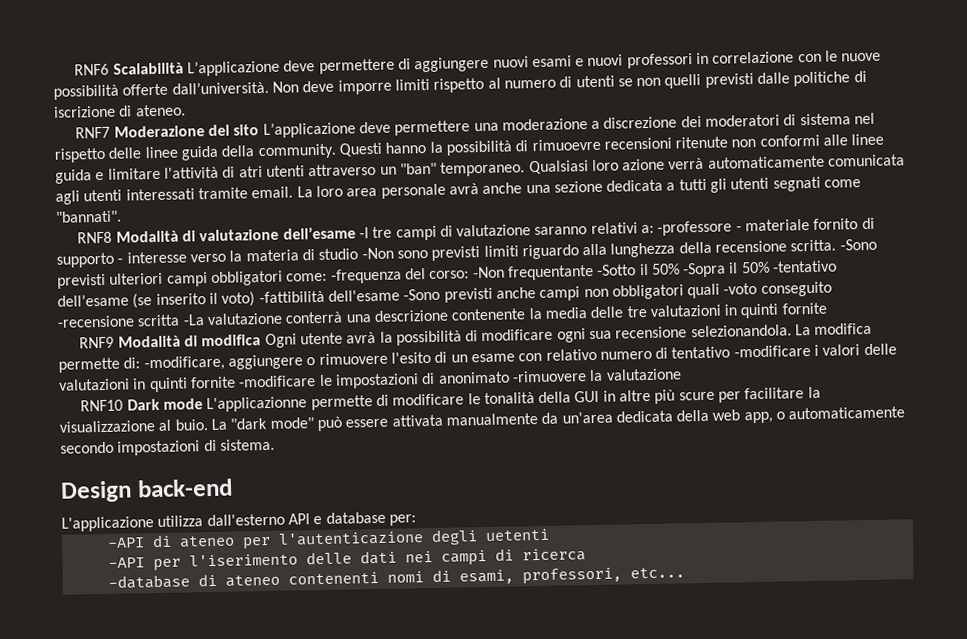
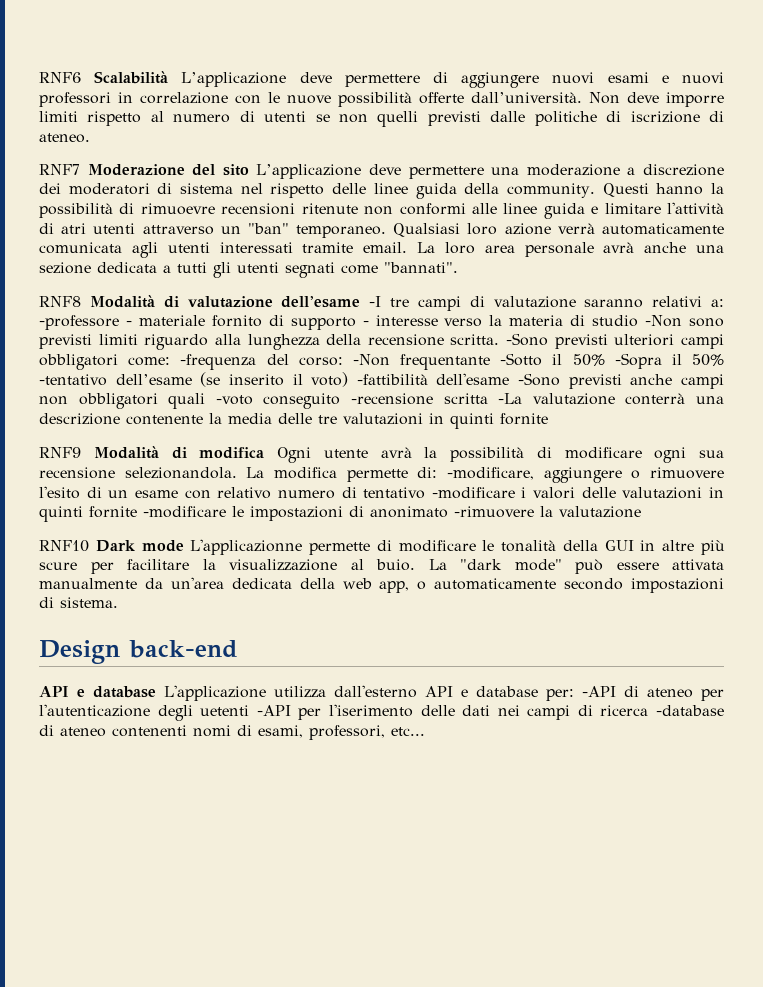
- L'applicazione utilizza dall'esterno API e database per:
- -API di ateneo per l'autenticazione degli uetenti
- -API per l'iserimento delle dati nei campi di ricerca
- -database di ateneo contenenti nomi di esami, professori, etc...
+ API e database L'applicazione utilizza dall'esterno API e database per: -API di ateneo per l'autenticazione degli uetenti -API per l'iserimento delle dati nei campi di ricerca -database di ateneo contenenti nomi di esami, professori, etc...

